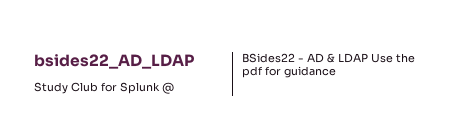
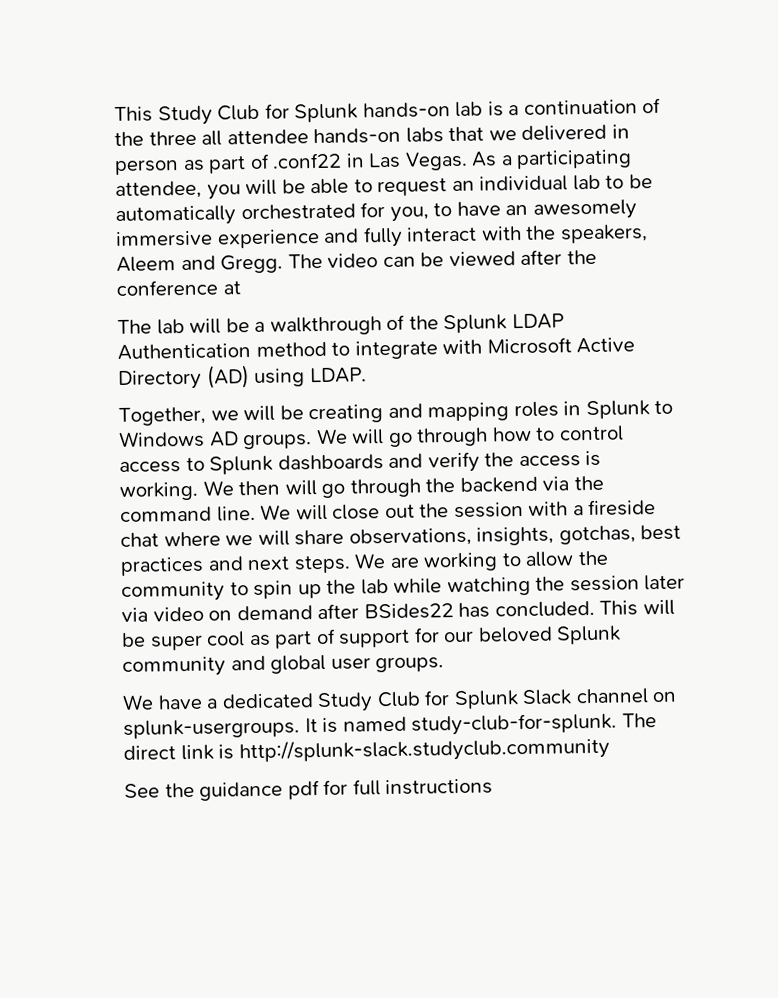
- bsides22_AD_LDAP
- Study Club for Splunk @ BSides22 - AD & LDAP Use the pdf for guidance
+ This Study Club for Splunk hands-on lab is a continuation of the three all attendee hands-on labs that we delivered in person as part of .conf22 in Las Vegas. As a participating attendee, you will be able to request an individual lab to be automatically orchestrated for you, to have an awesomely immersive experience and fully interact with the speakers, Aleem and Gregg. The video can be viewed after the conference at
+ The lab will be a walkthrough of the Splunk LDAP Authentication method to integrate with Microsoft Active Directory (AD) using LDAP.
+ Together, we will be creating and mapping roles in Splunk to Windows AD groups. We will go through how to control access to Splunk dashboards and verify the access is working. We then will go through the backend via the command line. We will close out the session with a fireside chat where we will share observations, insights, gotchas, best practices and next steps. We are working to allow the community to spin up the lab while watching the session later via video on demand after BSides22 has concluded. This will be super cool as part of support for our beloved Splunk community and global user groups.
+ We have a dedicated Study Club for Splunk Slack channel on splunk-usergroups. It is named study-club-for-splunk. The direct link is http://splunk-slack.studyclub.community
+ See the guidance pdf for full instructions

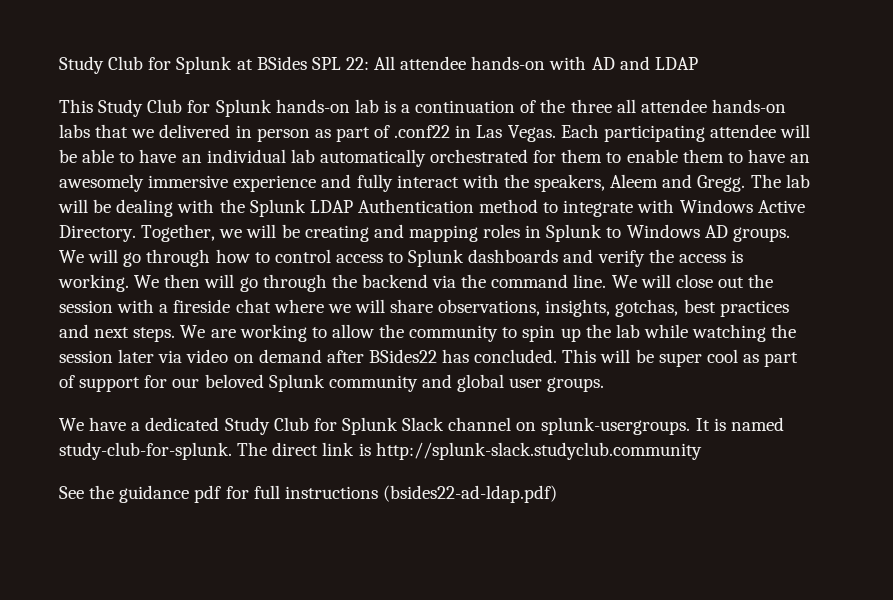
+ Study Club for Splunk at BSides SPL 22: All attendee hands-on with AD and LDAP
- As a participating attendee, you will be able to request an individual lab to be automatically orchestrated for you, to have an awesomely immersive experience and fully interact with the speakers, Aleem and Gregg.
+ Each participating attendee will be able to have an individual lab automatically orchestrated for them to enable them to have an awesomely immersive experience and fully interact with the speakers, Aleem and Gregg.
- The video can be viewed after the conference at
- The lab will be a walkthrough of the Splunk LDAP Authentication method to integrate with Microsoft Active Directory (AD) using LDAP.
- Together, we will be creating and mapping roles in Splunk to Windows AD groups.
+ The lab will be dealing with the Splunk LDAP Authentication method to integrate with Windows Active Directory. Together, we will be creating and mapping roles in Splunk to Windows AD groups.
- See the guidance pdf for full instructions
+ See the guidance pdf for full instructions (bsides22-ad-ldap.pdf)

